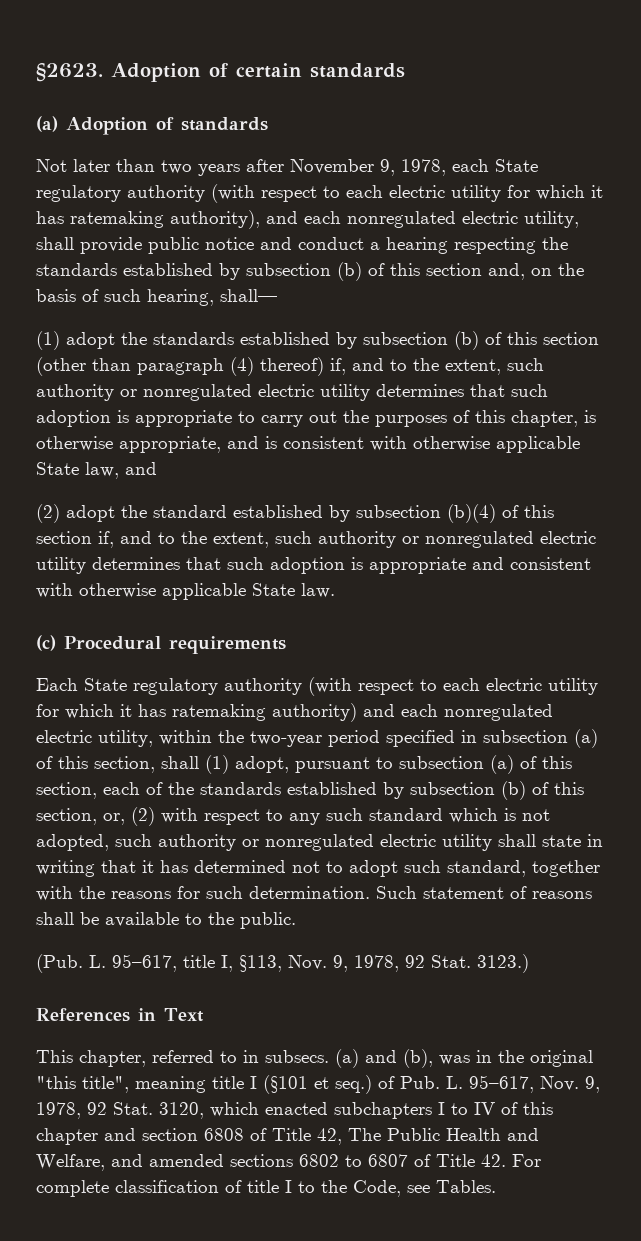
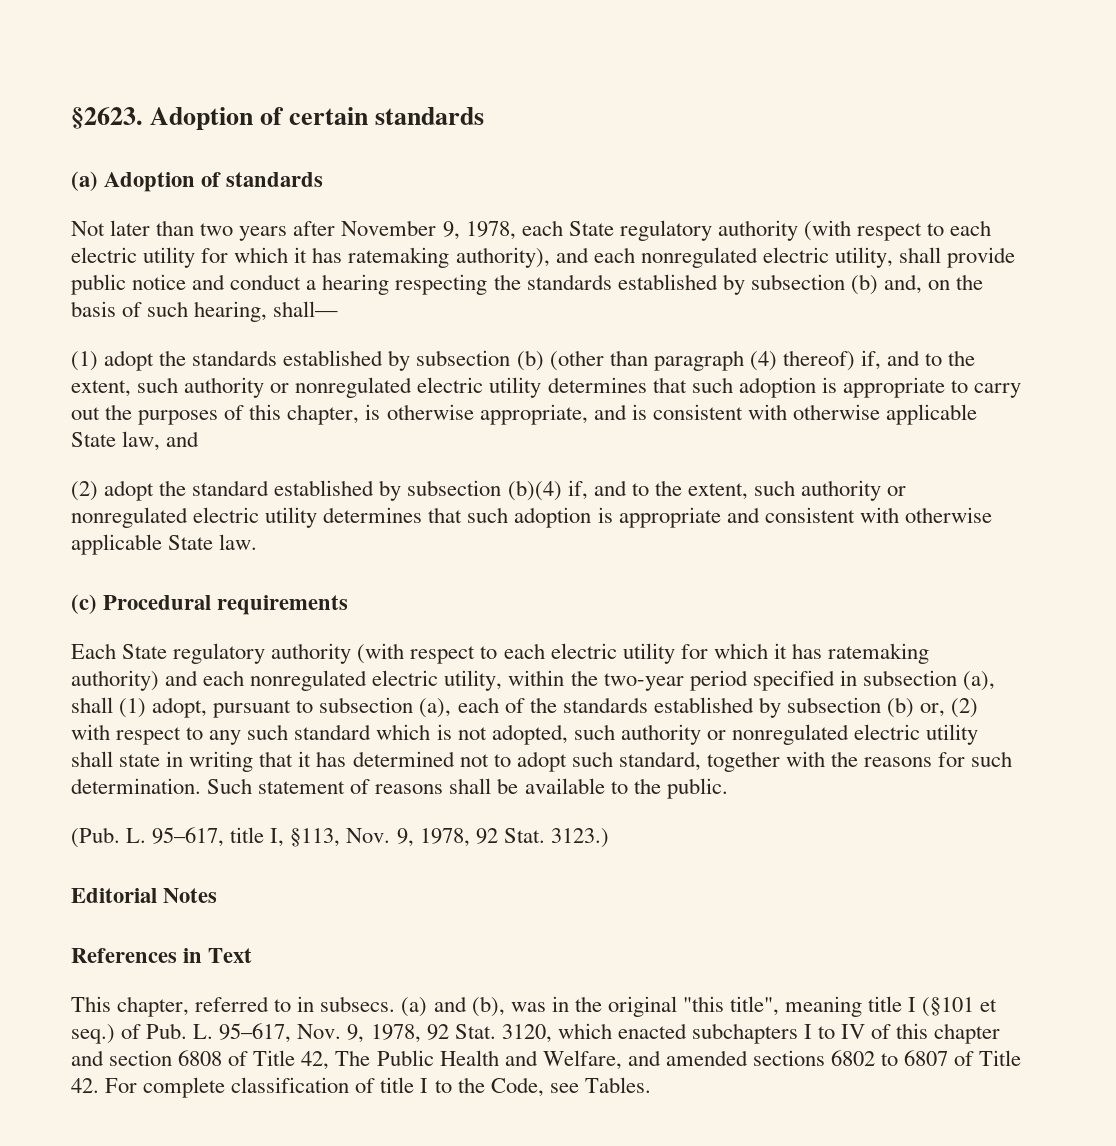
- Not later than two years after November 9, 1978, each State regulatory authority (with respect to each electric utility for which it has ratemaking authority), and each nonregulated electric utility, shall provide public notice and conduct a hearing respecting the standards established by subsection (b) of this section and, on the basis of such hearing, shall—
+ Not later than two years after November 9, 1978, each State regulatory authority (with respect to each electric utility for which it has ratemaking authority), and each nonregulated electric utility, shall provide public notice and conduct a hearing respecting the standards established by subsection (b) and, on the basis of such hearing, shall—
- (1) adopt the standards established by subsection (b) of this section (other than paragraph (4) thereof) if, and to the extent, such authority or nonregulated electric utility determines that such adoption is appropriate to carry out the purposes of this chapter, is otherwise appropriate, and is consistent with otherwise applicable State law, and
+ (1) adopt the standards established by subsection (b) (other than paragraph (4) thereof) if, and to the extent, such authority or nonregulated electric utility determines that such adoption is appropriate to carry out the purposes of this chapter, is otherwise appropriate, and is consistent with otherwise applicable State law, and
- (2) adopt the standard established by subsection (b)(4) of this section if, and to the extent, such authority or nonregulated electric utility determines that such adoption is appropriate and consistent with otherwise applicable State law.
+ (2) adopt the standard established by subsection (b)(4) if, and to the extent, such authority or nonregulated electric utility determines that such adoption is appropriate and consistent with otherwise applicable State law.
- Each State regulatory authority (with respect to each electric utility for which it has ratemaking authority) and each nonregulated electric utility, within the two-year period specified in subsection (a) of this section, shall (1) adopt, pursuant to subsection (a) of this section, each of the standards established by subsection (b) of this section, or, (2) with respect to any such standard which is not adopted, such authority or nonregulated electric utility shall state in writing that it has determined not to adopt such standard, together with the reasons for such determination.
+ Each State regulatory authority (with respect to each electric utility for which it has ratemaking authority) and each nonregulated electric utility, within the two-year period specified in subsection (a), shall (1) adopt, pursuant to subsection (a), each of the standards established by subsection (b) or, (2) with respect to any such standard which is not adopted, such authority or nonregulated electric utility shall state in writing that it has determined not to adopt such standard, together with the reasons for such determination.
+ Editorial Notes

